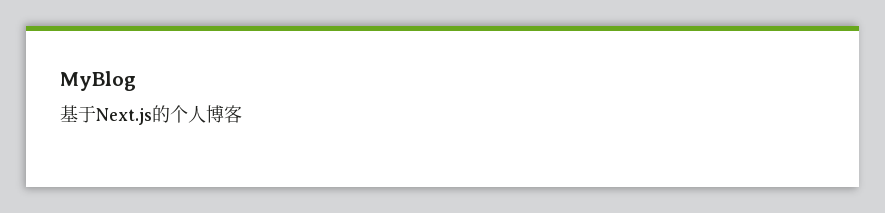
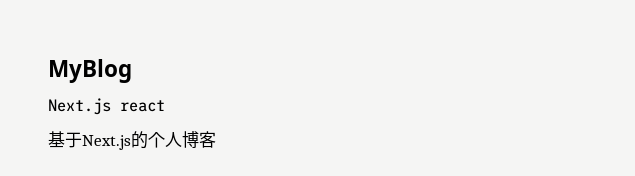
+ Next.js react

